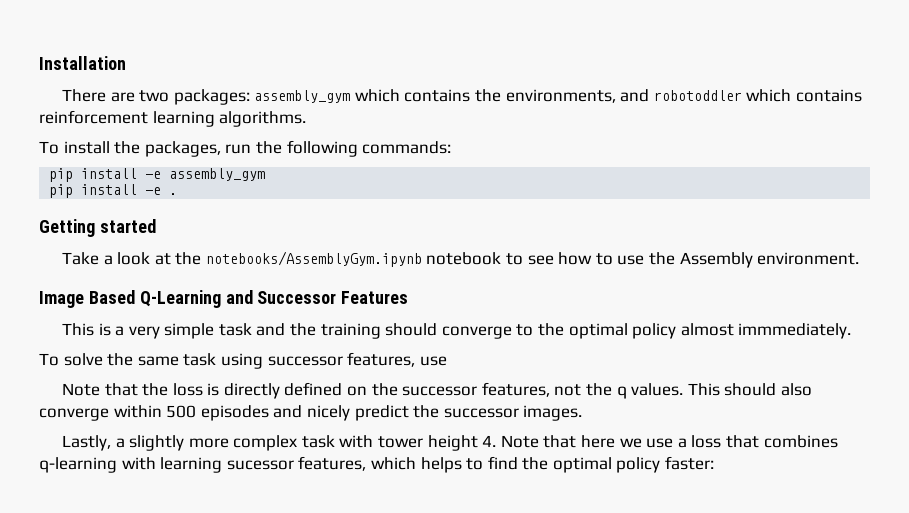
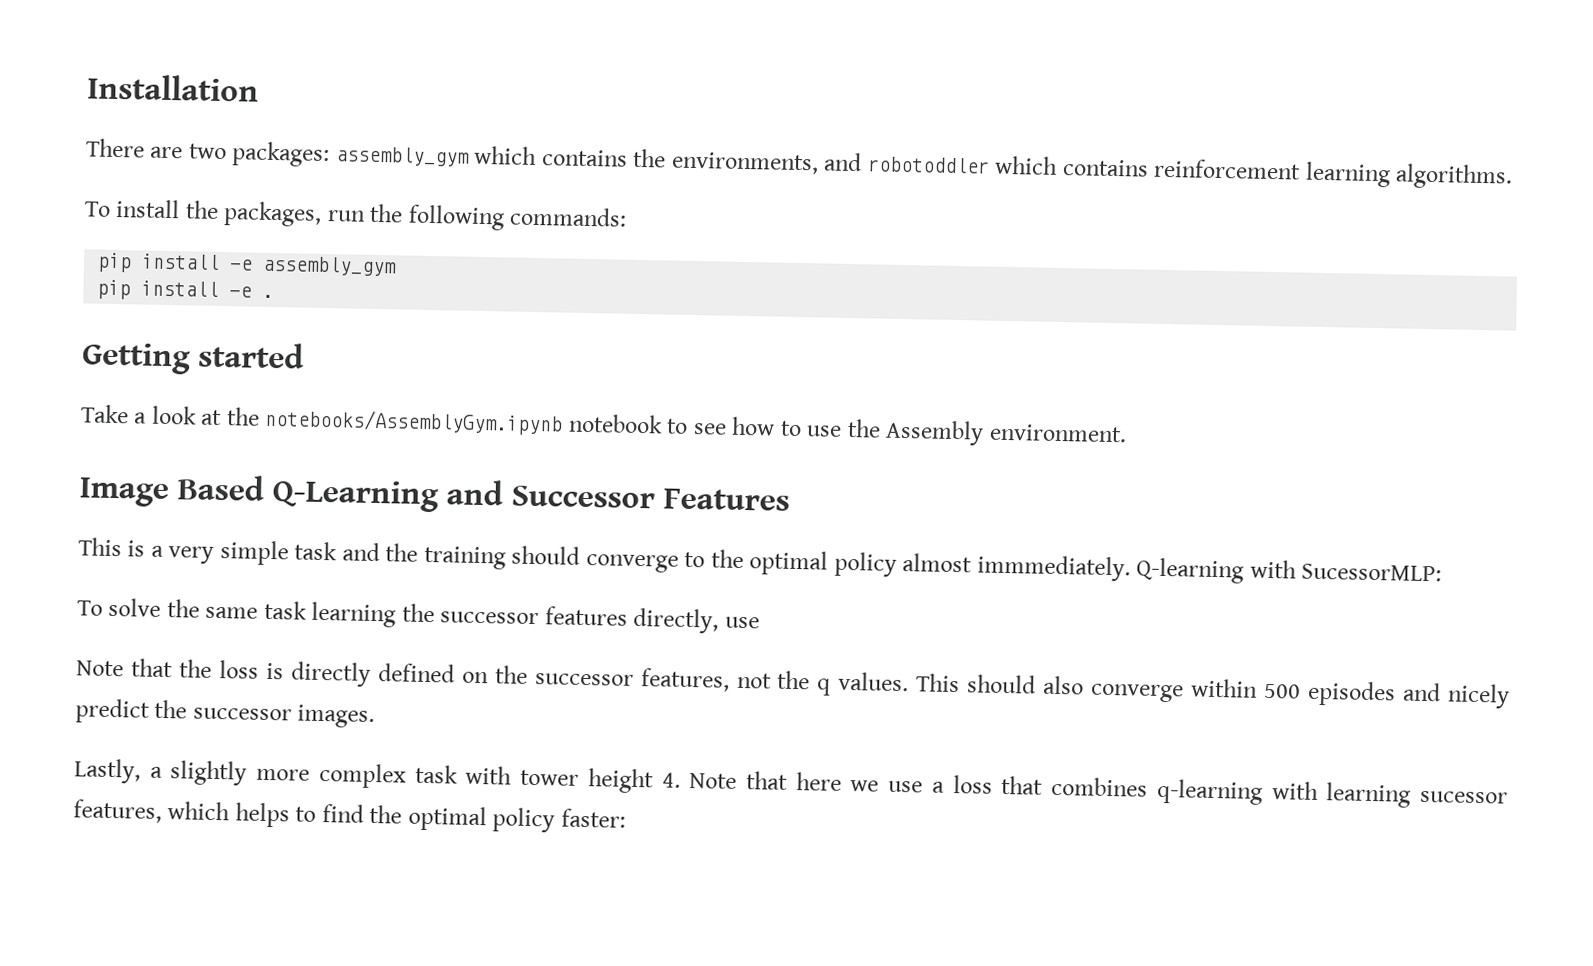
+ Q-learning with SucessorMLP:
- To solve the same task using successor features, use
+ To solve the same task learning the successor features directly, use

